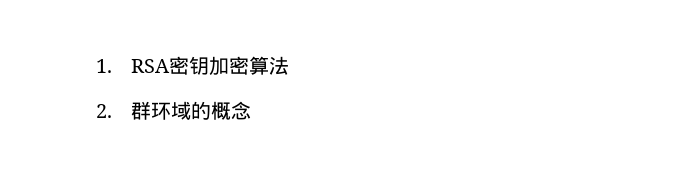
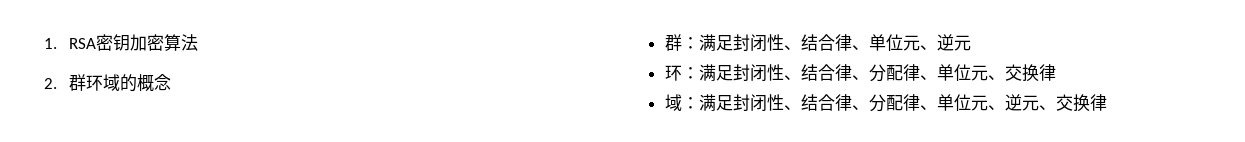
+ 群：满足封闭性、结合律、单位元、逆元
+ 环：满足封闭性、结合律、分配律、单位元、交换律
+ 域：满足封闭性、结合律、分配律、单位元、逆元、交换律

